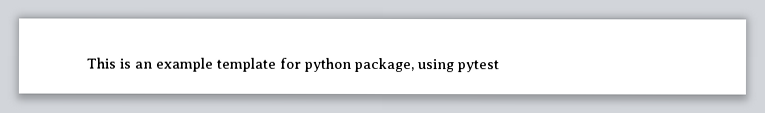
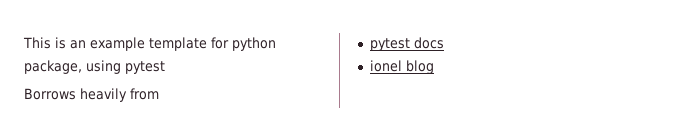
+ Borrows heavily from
+ pytest docs
+ ionel blog

